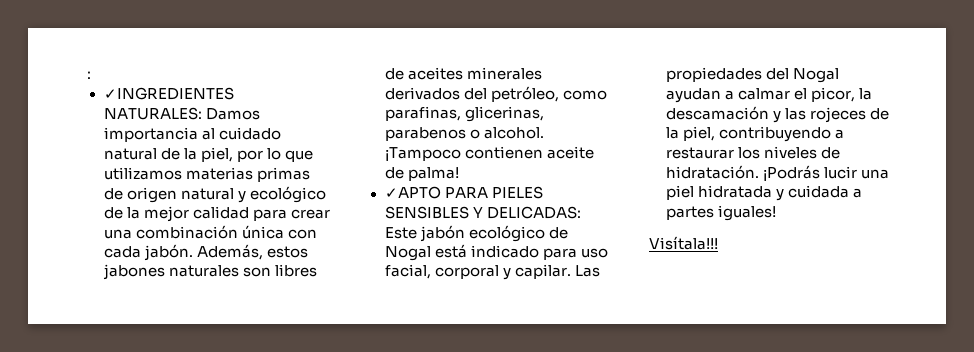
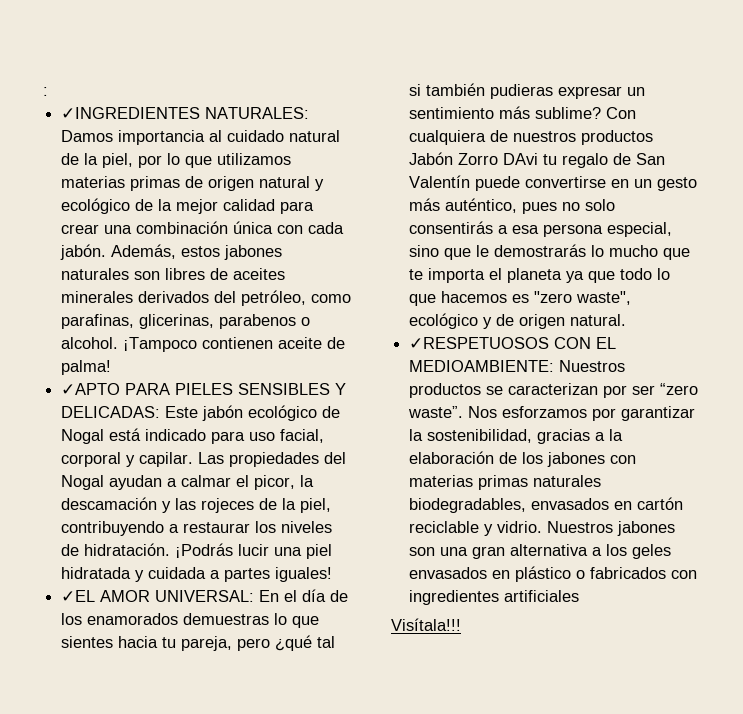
+ ✓EL AMOR UNIVERSAL: En el día de los enamorados demuestras lo que sientes hacia tu pareja, pero ¿qué tal si también pudieras expresar un sentimiento más sublime? Con cualquiera de nuestros productos Jabón Zorro DAvi tu regalo de San Valentín puede convertirse en un gesto más auténtico, pues no solo consentirás a esa persona especial, sino que le demostrarás lo mucho que te importa el planeta ya que todo lo que hacemos es "zero waste", ecológico y de origen natural.
+ ✓RESPETUOSOS CON EL MEDIOAMBIENTE: Nuestros productos se caracterizan por ser “zero waste”. Nos esforzamos por garantizar la sostenibilidad, gracias a la elaboración de los jabones con materias primas naturales biodegradables, envasados en cartón reciclable y vidrio. Nuestros jabones son una gran alternativa a los geles envasados en plástico o fabricados con ingredientes artificiales

